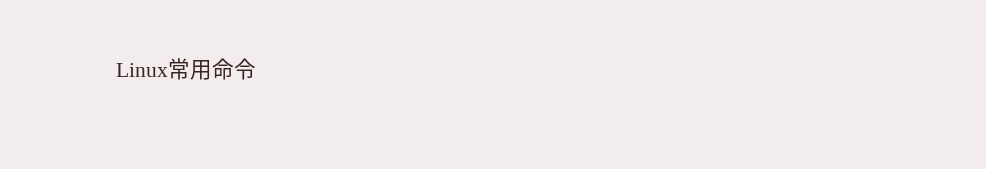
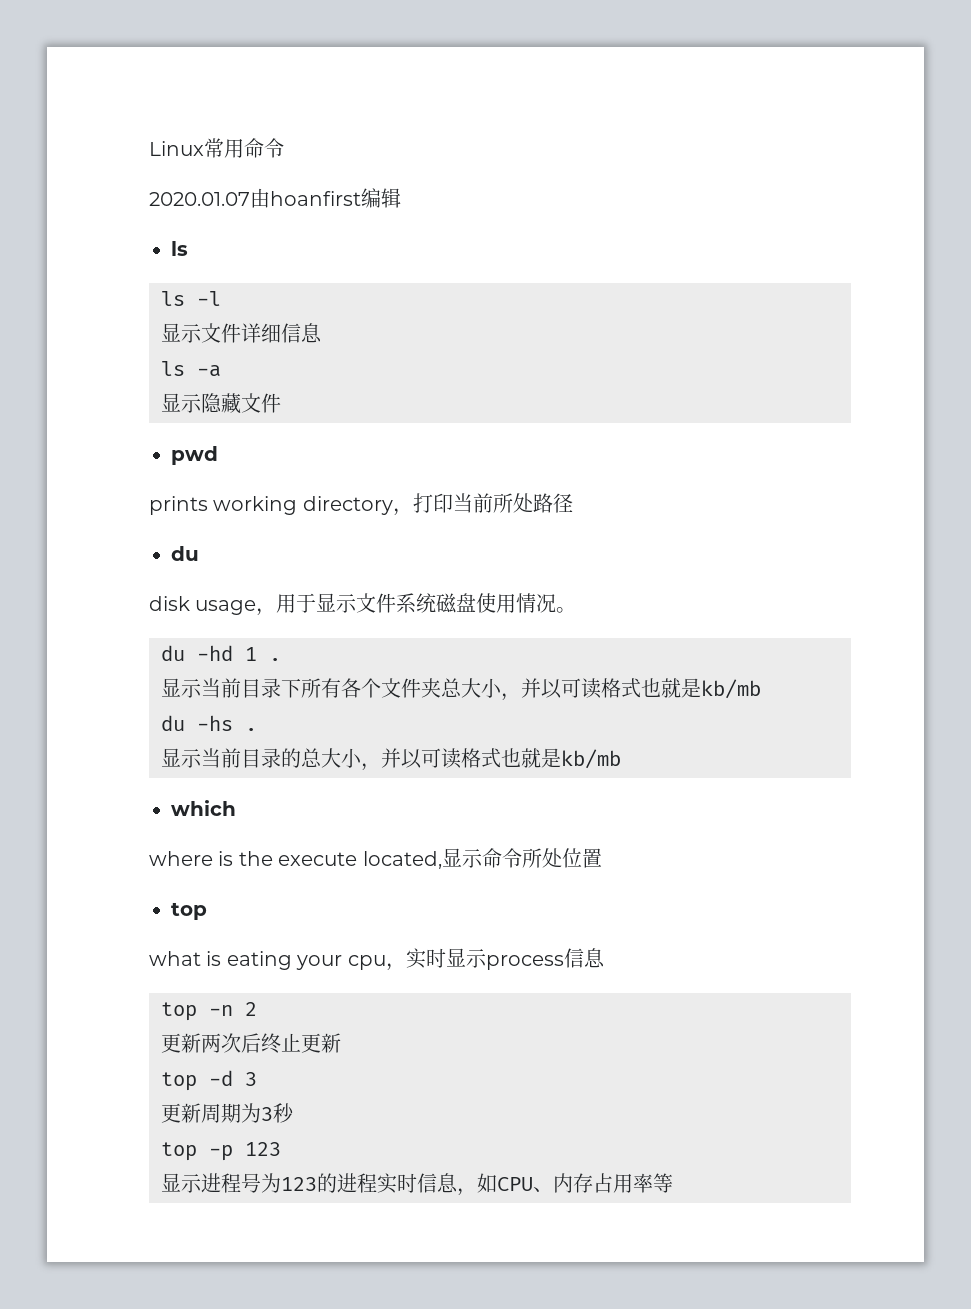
+ 2020.01.07由hoanfirst编辑
+ ls
+ ls -l
+ 显示文件详细信息
+ ls -a
+ 显示隐藏文件
+ pwd
+ prints working directory，打印当前所处路径
+ du
+ disk usage，用于显示文件系统磁盘使用情况。
+ du -hd 1 .
+ 显示当前目录下所有各个文件夹总大小，并以可读格式也就是kb/mb
+ du -hs .
+ 显示当前目录的总大小，并以可读格式也就是kb/mb
+ which
+ where is the execute located,显示命令所处位置
+ top
+ what is eating your cpu，实时显示process信息
+ top -n 2
+ 更新两次后终止更新
+ top -d 3
+ 更新周期为3秒
+ top -p 123
+ 显示进程号为123的进程实时信息，如CPU、内存占用率等

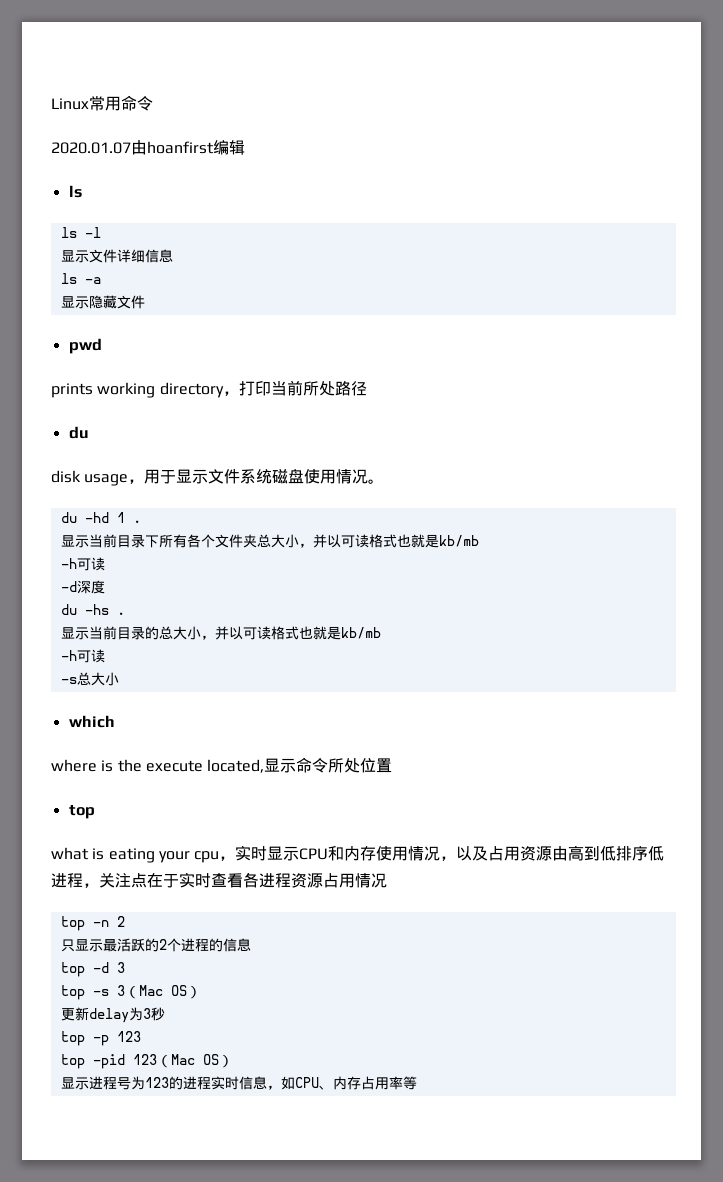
  显示当前目录下所有各个文件夹总大小，并以可读格式也就是kb/mb
+ -h可读
+ -d深度
  显示当前目录的总大小，并以可读格式也就是kb/mb
+ -h可读
+ -s总大小
- what is eating your cpu，实时显示process信息
+ what is eating your cpu，实时显示CPU和内存使用情况，以及占用资源由高到低排序低进程，关注点在于实时查看各进程资源占用情况
  top -n 2
- 更新两次后终止更新
+ 只显示最活跃的2个进程的信息
  top -d 3
- 更新周期为3秒
+ top -s 3（Mac OS）
+ 更新delay为3秒
+ top -pid 123（Mac OS）

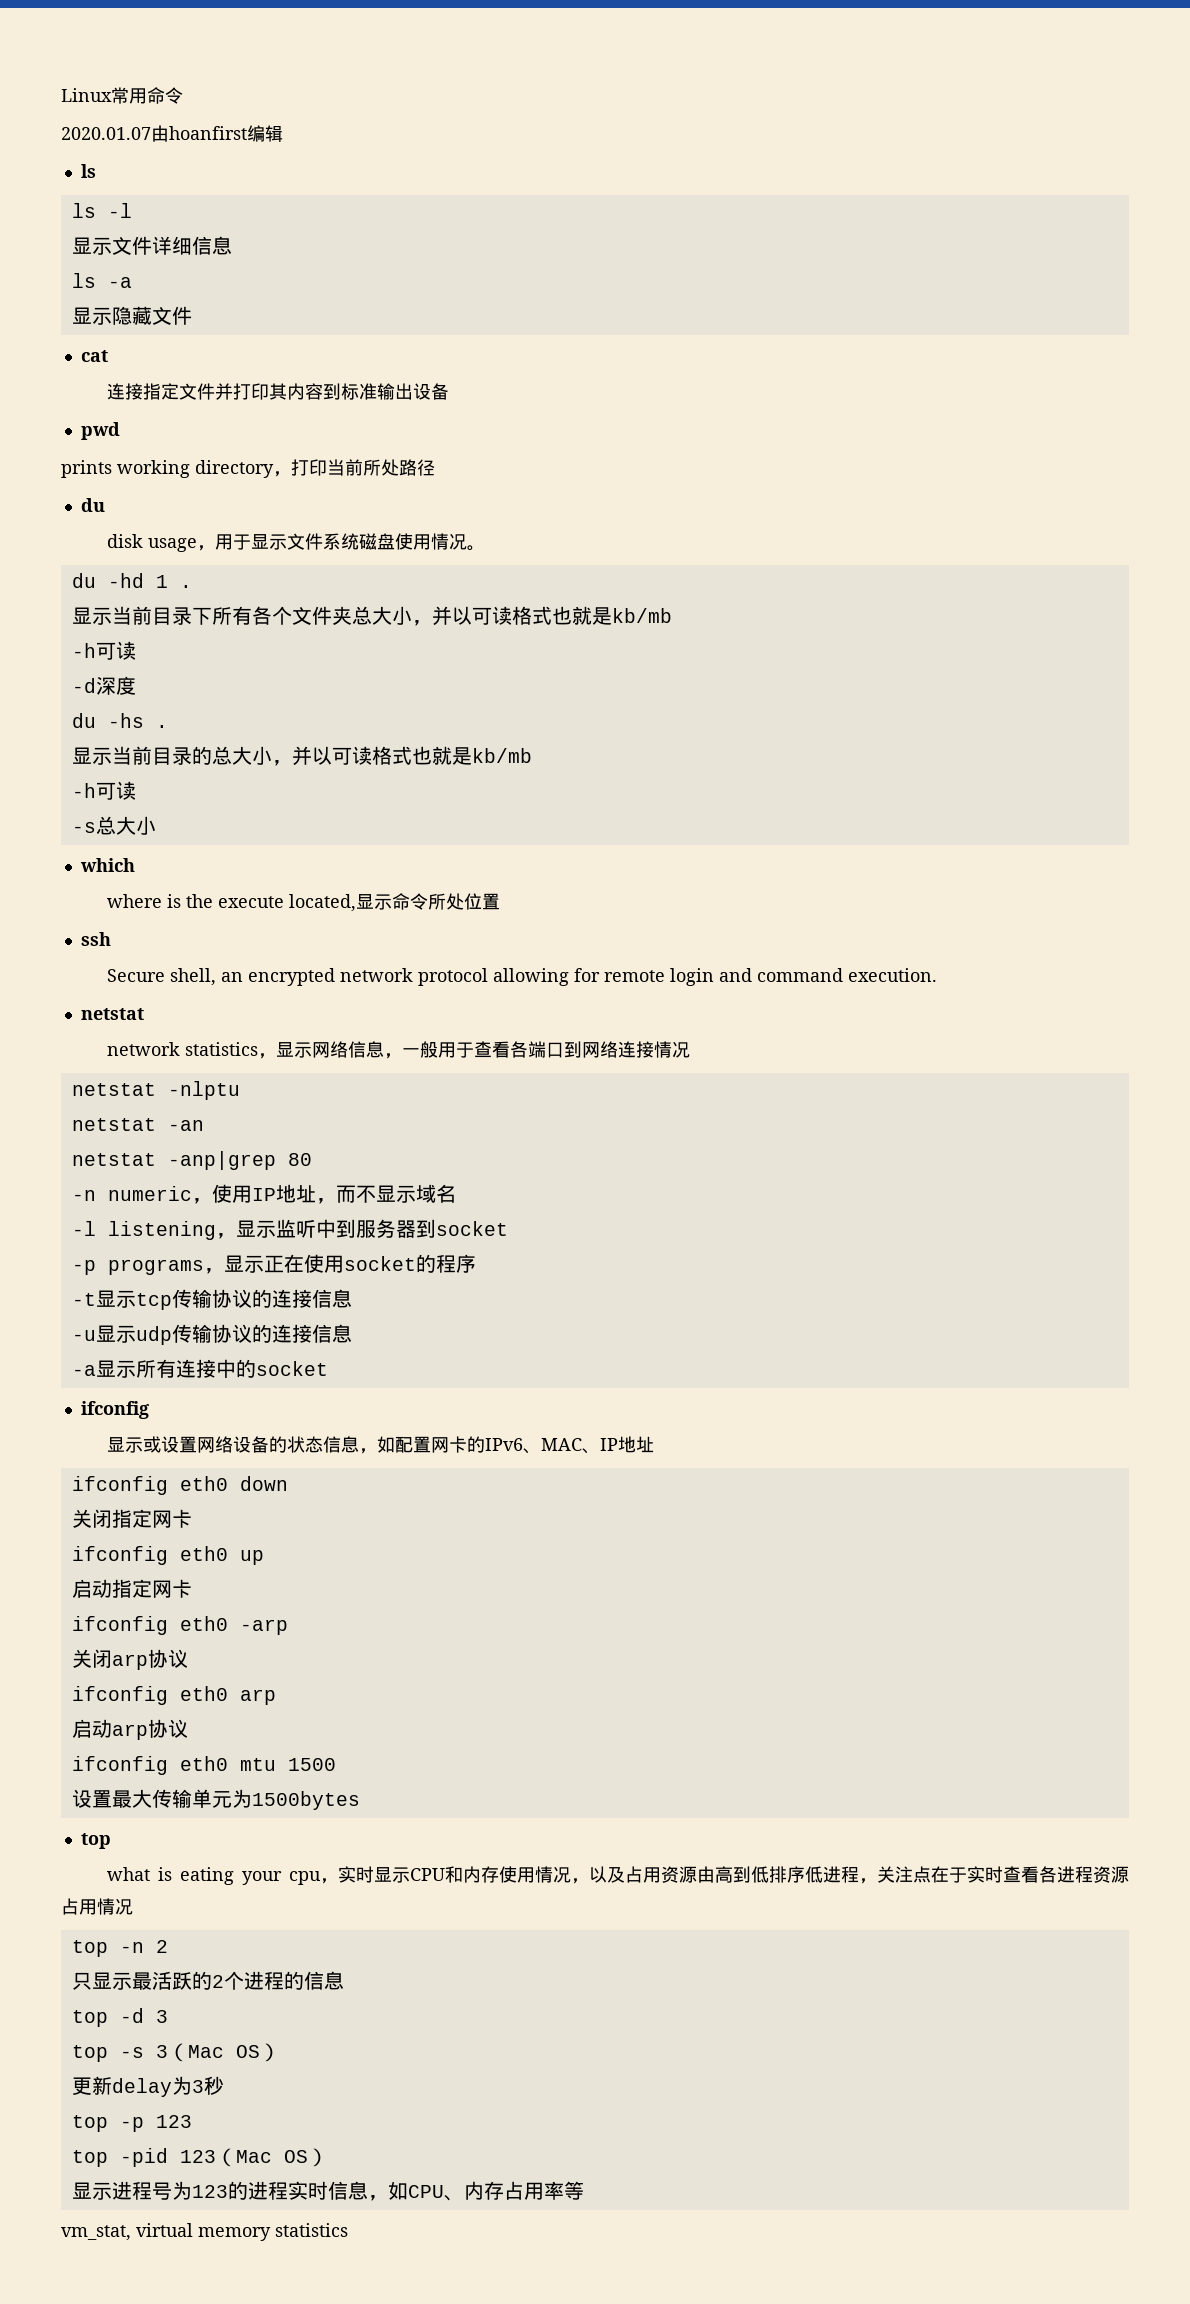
+ cat
+ 连接指定文件并打印其内容到标准输出设备
+ ssh
+ Secure shell, an encrypted network protocol allowing for remote login and command execution.
+ netstat
+ network statistics，显示网络信息，一般用于查看各端口到网络连接情况
+ netstat -nlptu
+ netstat -an
+ netstat -anp|grep 80
+ -n numeric，使用IP地址，而不显示域名
+ -l listening，显示监听中到服务器到socket
+ -p programs，显示正在使用socket的程序
+ -t显示tcp传输协议的连接信息
+ -u显示udp传输协议的连接信息
+ -a显示所有连接中的socket
+ ifconfig
+ 显示或设置网络设备的状态信息，如配置网卡的IPv6、MAC、IP地址
+ ifconfig eth0 down
+ 关闭指定网卡
+ ifconfig eth0 up
+ 启动指定网卡
+ ifconfig eth0 -arp
+ 关闭arp协议
+ ifconfig eth0 arp
+ 启动arp协议
+ ifconfig eth0 mtu 1500
+ 设置最大传输单元为1500bytes
+ vm_stat, virtual memory statistics

